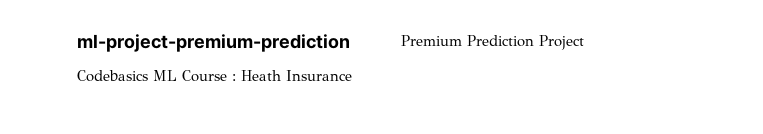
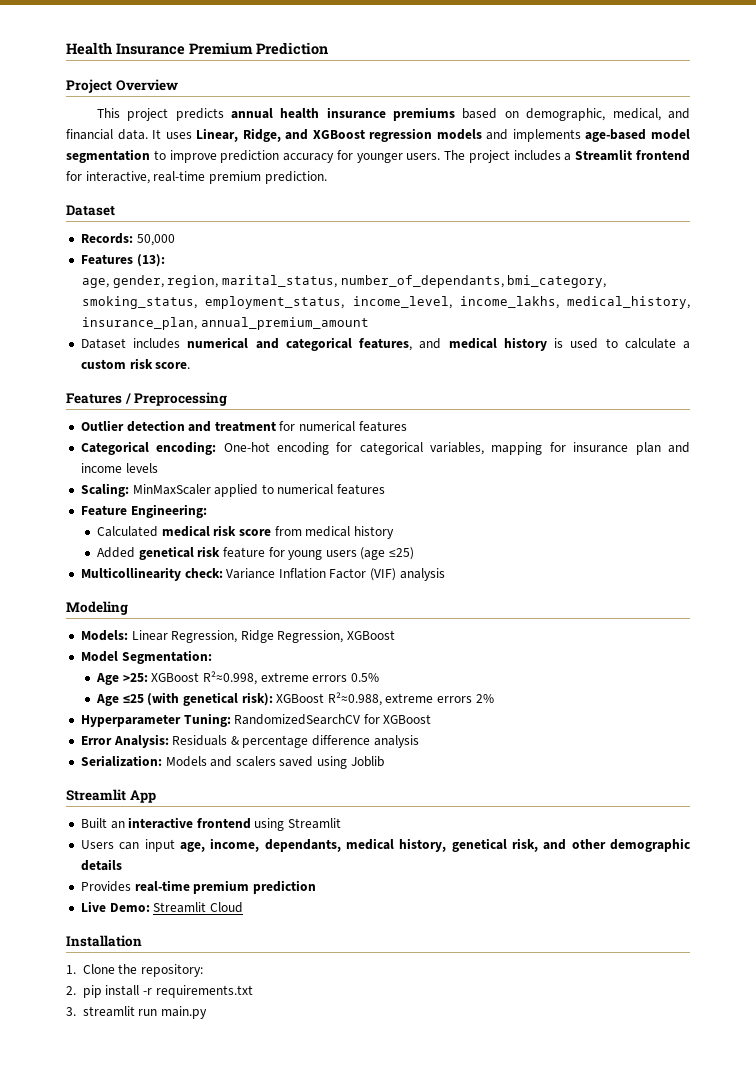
- ml-project-premium-prediction
- Codebasics ML Course : Heath Insurance Premium Prediction Project
+ Health Insurance Premium Prediction
+ Project Overview
+ This project predicts annual health insurance premiums based on demographic, medical, and financial data. It uses Linear, Ridge, and XGBoost regression models and implements age-based model segmentation to improve prediction accuracy for younger users. The project includes a Streamlit frontend for interactive, real-time premium prediction.
+ Dataset
+ Records: 50,000
+ Features (13):
+ age, gender, region, marital_status, number_of_dependants, bmi_category, smoking_status, employment_status, income_level, income_lakhs, medical_history, insurance_plan, annual_premium_amount
+ Dataset includes numerical and categorical features, and medical history is used to calculate a custom risk score.
+ Features / Preprocessing
+ Outlier detection and treatment for numerical features
+ Categorical encoding: One-hot encoding for categorical variables, mapping for insurance plan and income levels
+ Scaling: MinMaxScaler applied to numerical features
+ Feature Engineering:
+ Calculated medical risk score from medical history
+ Added genetical risk feature for young users (age ≤25)
+ Multicollinearity check: Variance Inflation Factor (VIF) analysis
+ Modeling
+ Models: Linear Regression, Ridge Regression, XGBoost
+ Model Segmentation:
+ Age >25: XGBoost R²≈0.998, extreme errors 0.5%
+ Age ≤25 (with genetical risk): XGBoost R²≈0.988, extreme errors 2%
+ Hyperparameter Tuning: RandomizedSearchCV for XGBoost
+ Error Analysis: Residuals & percentage difference analysis
+ Serialization: Models and scalers saved using Joblib
+ Streamlit App
+ Built an interactive frontend using Streamlit
+ Users can input age, income, dependants, medical history, genetical risk, and other demographic details
+ Provides real-time premium prediction
+ Live Demo: Streamlit Cloud
+ Installation
+ 1. Clone the repository:
+ 2. pip install -r requirements.txt
+ 3. streamlit run main.py

